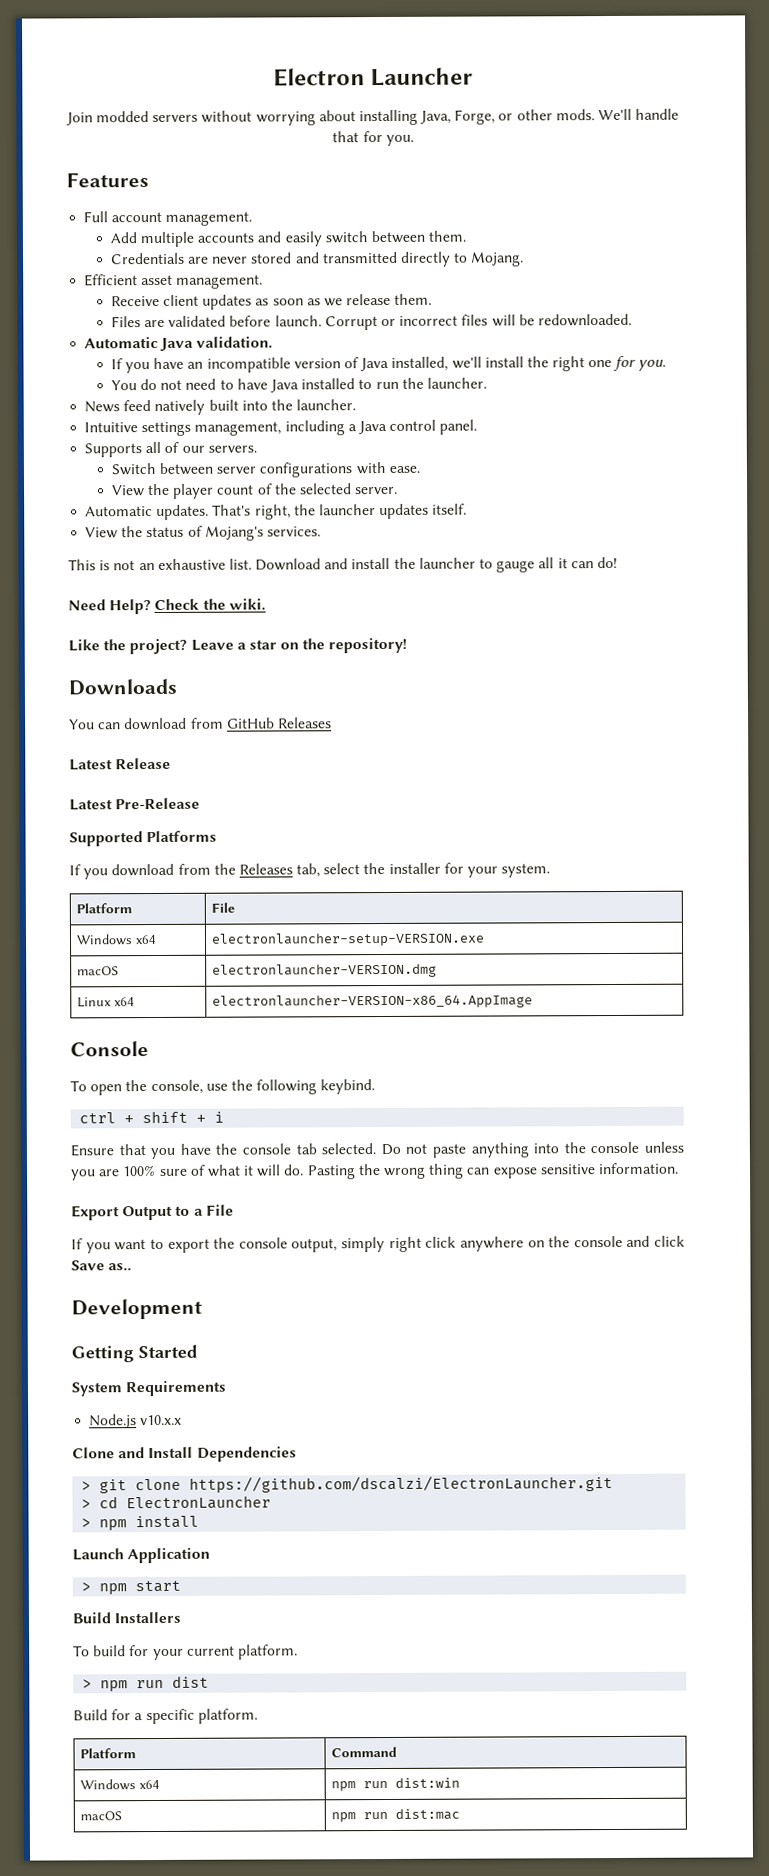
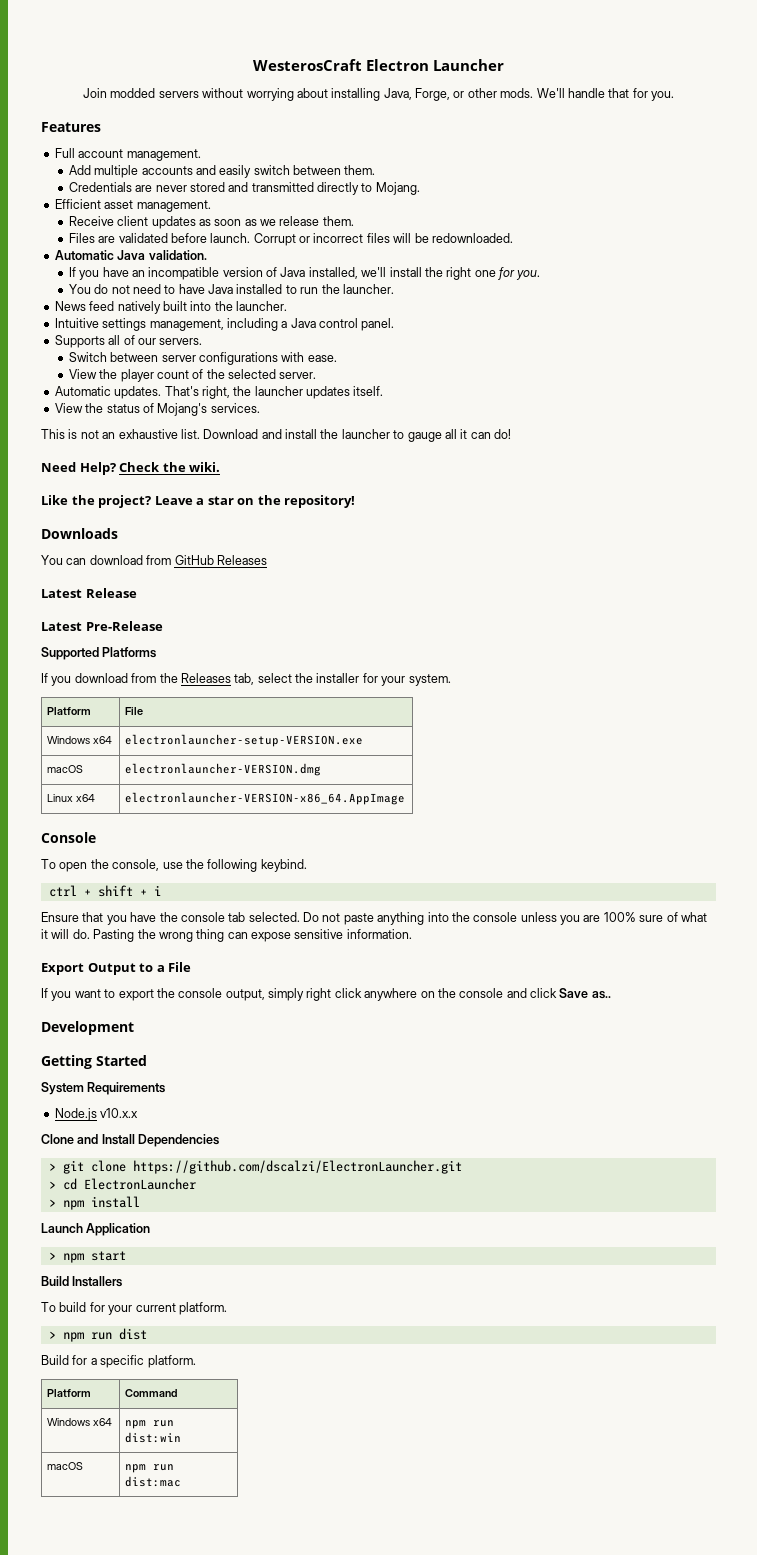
- Electron Launcher
+ WesterosCraft Electron Launcher

